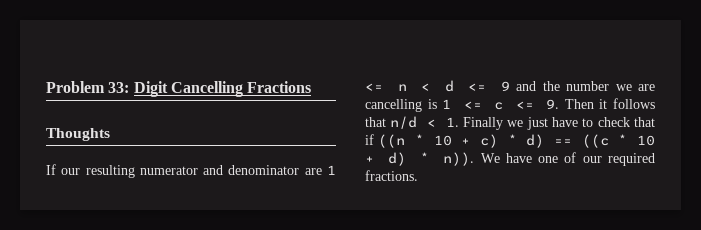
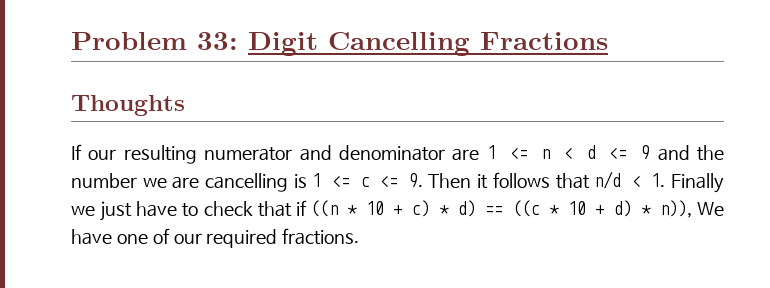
- If our resulting numerator and denominator are 1 <= n < d <= 9 and the number we are cancelling is 1 <= c <= 9. Then it follows that n/d < 1. Finally we just have to check that if ((n * 10 + c) * d) == ((c * 10 + d) * n)). We have one of our required fractions.
+ If our resulting numerator and denominator are 1 <= n < d <= 9 and the number we are cancelling is 1 <= c <= 9. Then it follows that n/d < 1. Finally we just have to check that if ((n * 10 + c) * d) == ((c * 10 + d) * n)), We have one of our required fractions.

